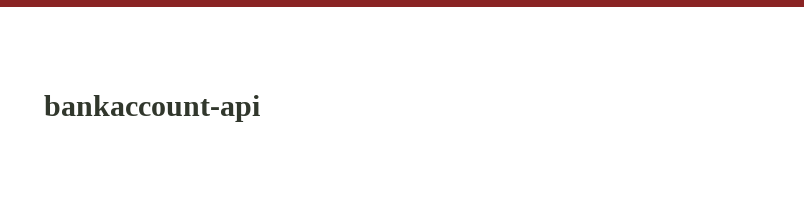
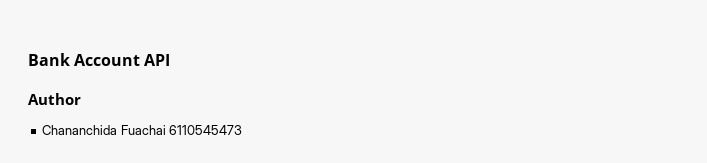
- bankaccount-api
+ Bank Account API
+ Author
+ Chananchida Fuachai 6110545473

